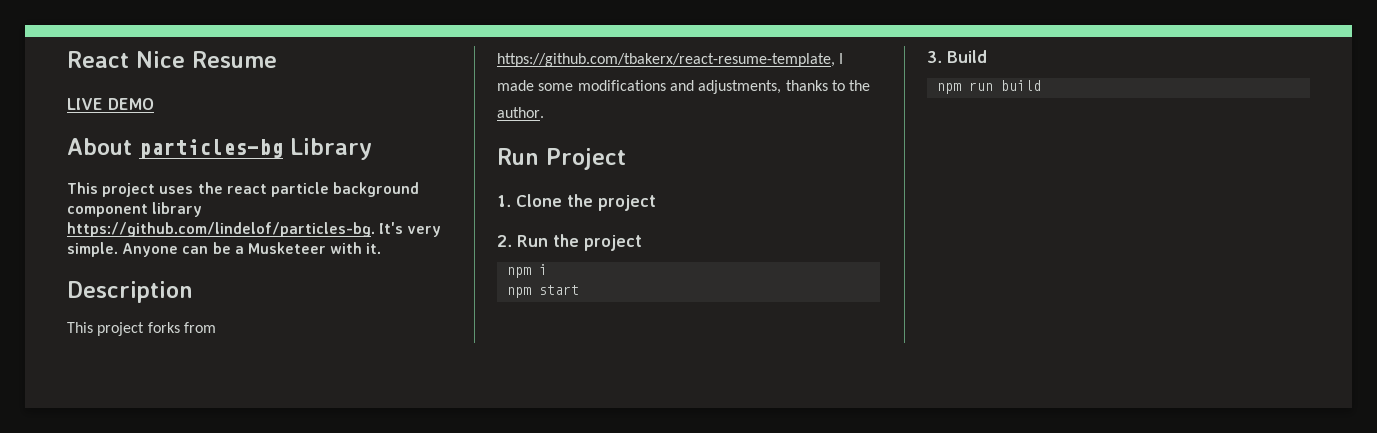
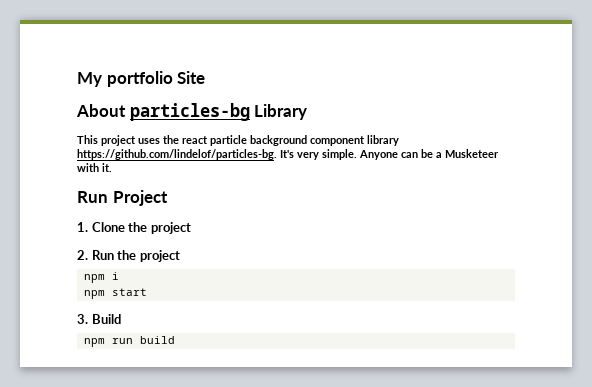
- React Nice Resume
- LIVE DEMO
+ My portfolio Site
- Description
- This project forks from https://github.com/tbakerx/react-resume-template, I made some modifications and adjustments, thanks to the author.

